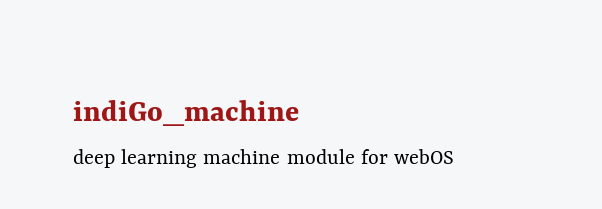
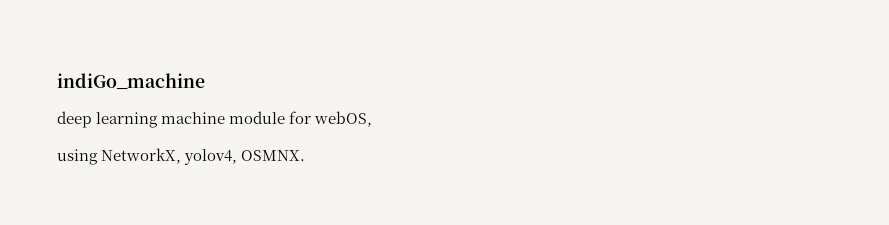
- deep learning machine module for webOS
+ deep learning machine module for webOS,
+ using NetworkX, yolov4, OSMNX.

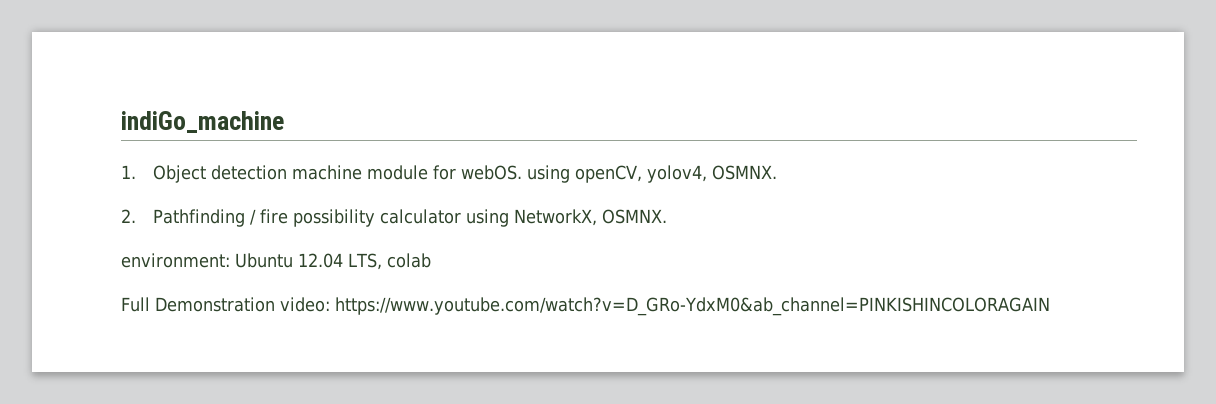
- deep learning machine module for webOS,
- using NetworkX, yolov4, OSMNX.
+ 1. Object detection machine module for webOS. using openCV, yolov4, OSMNX.
+ 2. Pathfinding / fire possibility calculator using NetworkX, OSMNX.
+ environment: Ubuntu 12.04 LTS, colab
+ Full Demonstration video: https://www.youtube.com/watch?v=D_GRo-YdxM0&ab_channel=PINKISHINCOLORAGAIN

